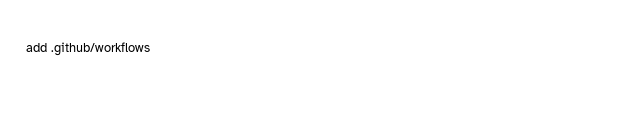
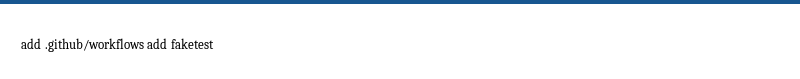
- add .github/workflows
+ add .github/workflows add faketest

